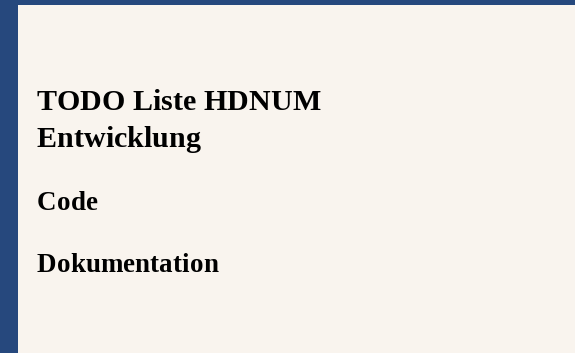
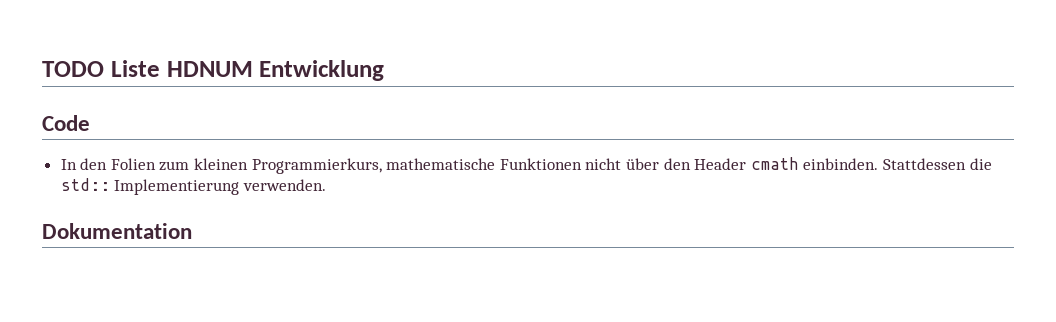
+ In den Folien zum kleinen Programmierkurs, mathematische Funktionen nicht über den Header cmath einbinden. Stattdessen die std:: Implementierung verwenden.

